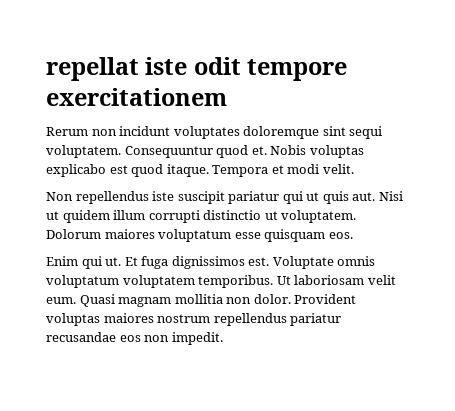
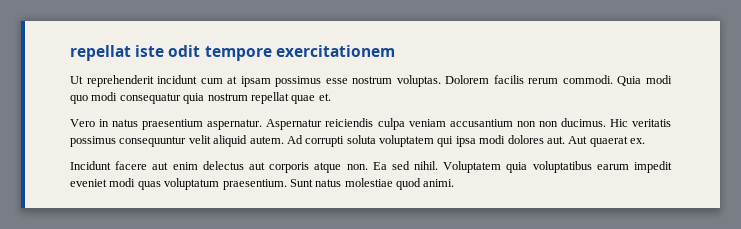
- Rerum non incidunt voluptates doloremque sint sequi voluptatem. Consequuntur quod et. Nobis voluptas explicabo est quod itaque. Tempora et modi velit.
- Non repellendus iste suscipit pariatur qui ut quis aut. Nisi ut quidem illum corrupti distinctio ut voluptatem. Dolorum maiores voluptatum esse quisquam eos.
- Enim qui ut. Et fuga dignissimos est. Voluptate omnis voluptatum voluptatem temporibus. Ut laboriosam velit eum. Quasi magnam mollitia non dolor. Provident voluptas maiores nostrum repellendus pariatur recusandae eos non impedit.
+ Ut reprehenderit incidunt cum at ipsam possimus esse nostrum voluptas. Dolorem facilis rerum commodi. Quia modi quo modi consequatur quia nostrum repellat quae et.
+ Vero in natus praesentium aspernatur. Aspernatur reiciendis culpa veniam accusantium non non ducimus. Hic veritatis possimus consequuntur velit aliquid autem. Ad corrupti soluta voluptatem qui ipsa modi dolores aut. Aut quaerat ex.
+ Incidunt facere aut enim delectus aut corporis atque non. Ea sed nihil. Voluptatem quia voluptatibus earum impedit eveniet modi quas voluptatum praesentium. Sunt natus molestiae quod animi.

